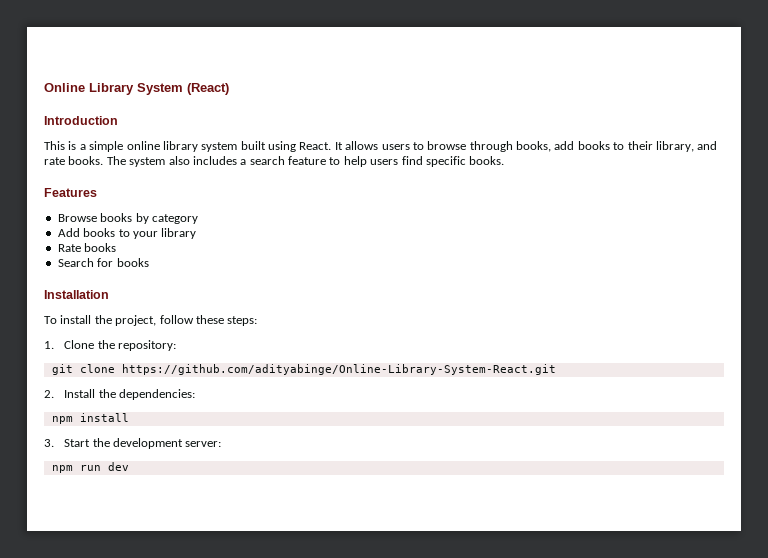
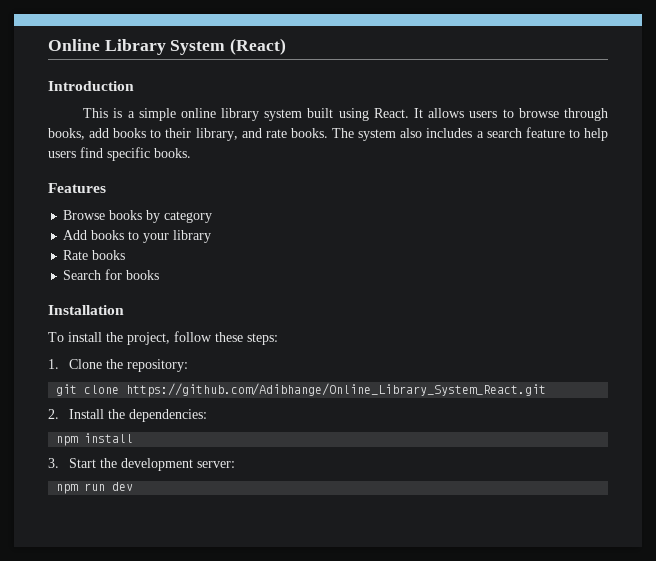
- git clone https://github.com/adityabinge/Online-Library-System-React.git
+ git clone https://github.com/Adibhange/Online_Library_System_React.git

